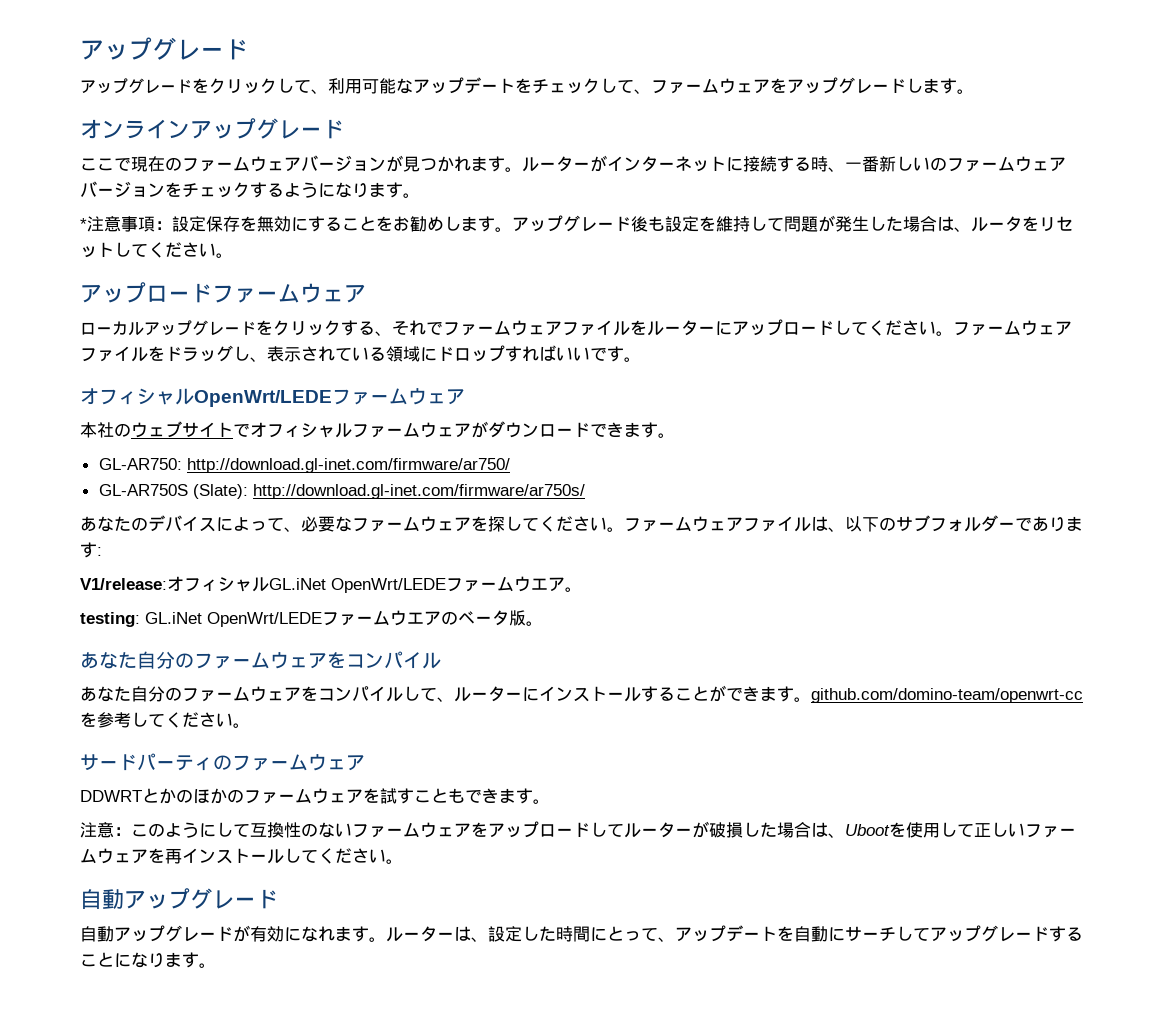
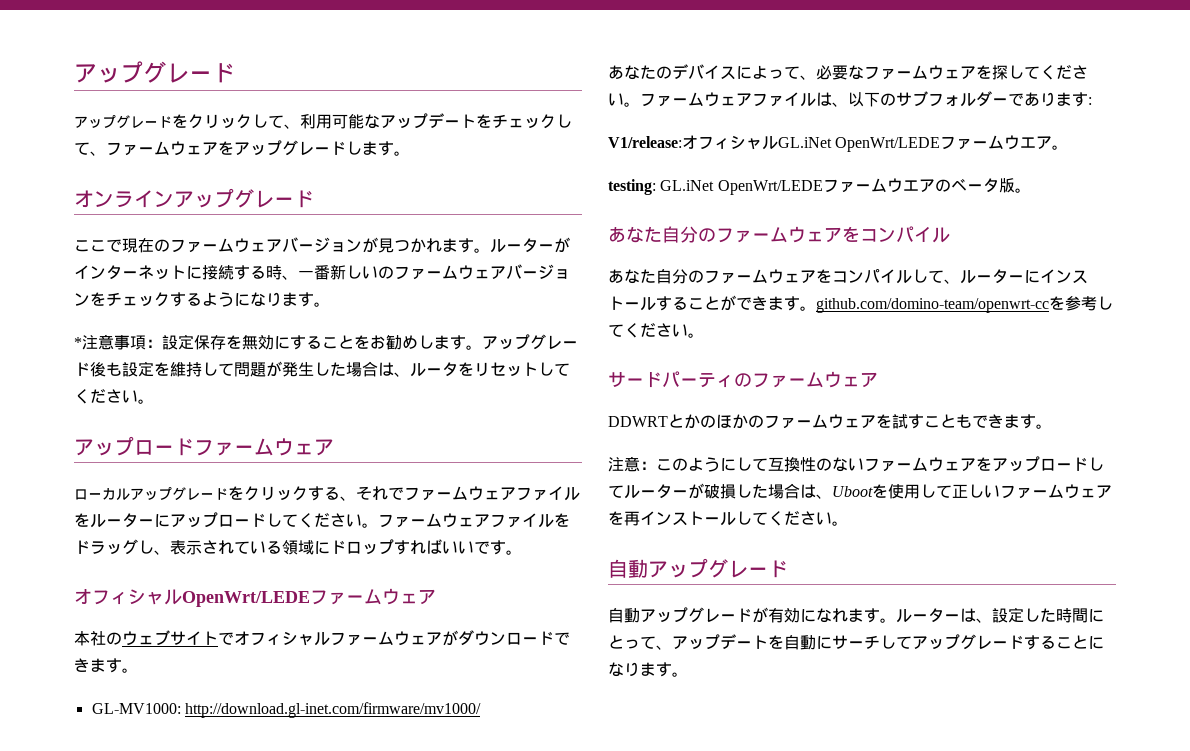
- GL-AR750: http://download.gl-inet.com/firmware/ar750/
- GL-AR750S (Slate): http://download.gl-inet.com/firmware/ar750s/
+ GL-MV1000: http://download.gl-inet.com/firmware/mv1000/

